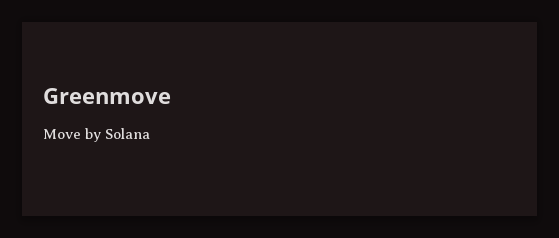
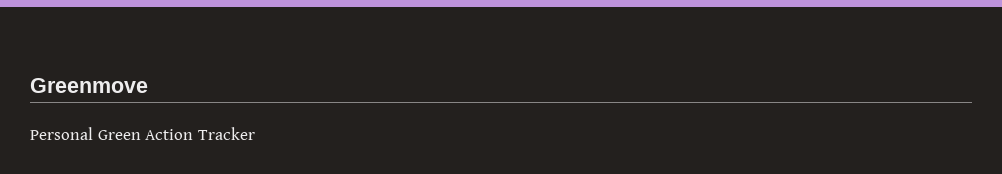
- Move by Solana
+ Personal Green Action Tracker

